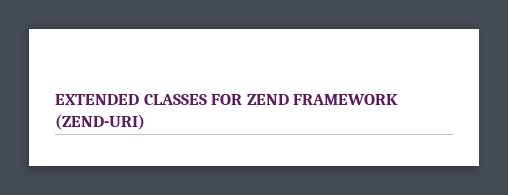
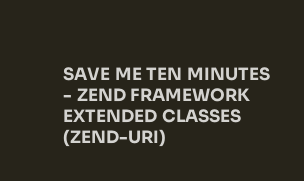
- EXTENDED CLASSES FOR ZEND FRAMEWORK (ZEND-URI)
+ SAVE ME TEN MINUTES - ZEND FRAMEWORK EXTENDED CLASSES (ZEND-URI)

